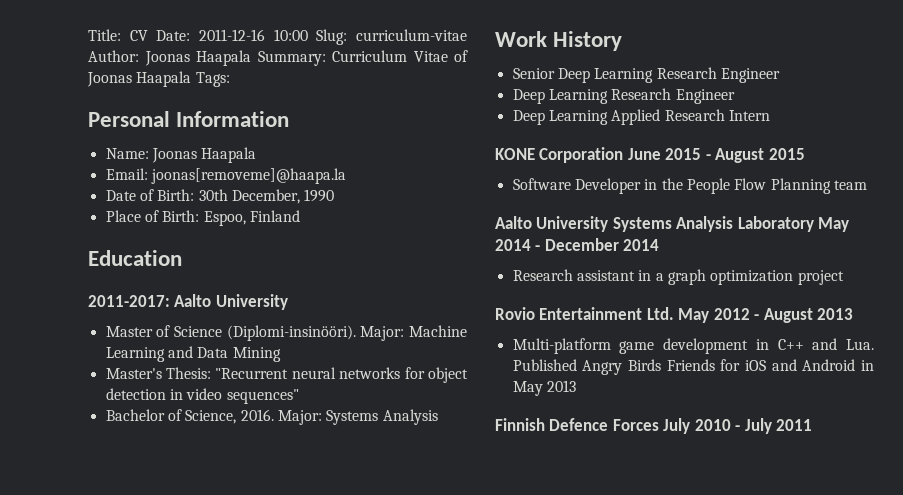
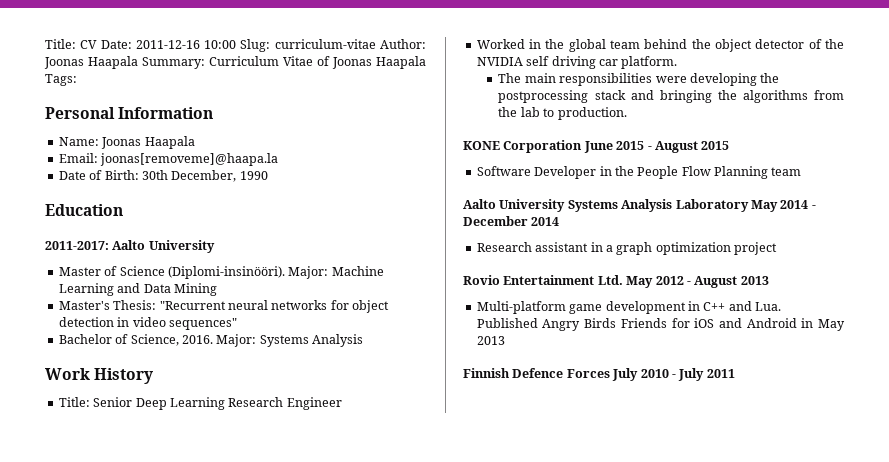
- Place of Birth: Espoo, Finland
- Senior Deep Learning Research Engineer
- Deep Learning Research Engineer
- Deep Learning Applied Research Intern
+ Title: Senior Deep Learning Research Engineer
+ Worked in the global team behind the object detector of the NVIDIA self driving car platform.
+ The main responsibilities were developing the postprocessing stack and bringing the algorithms from the lab to production.

